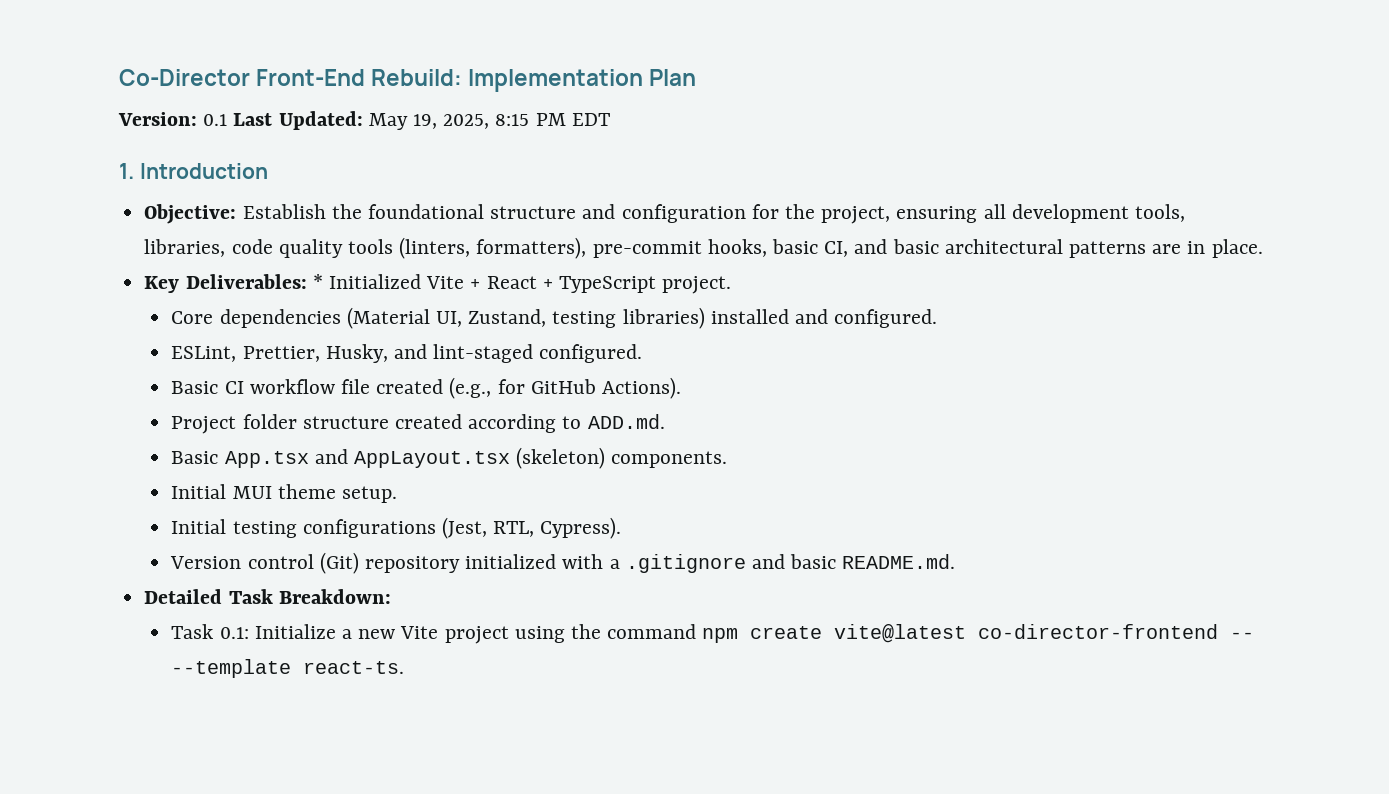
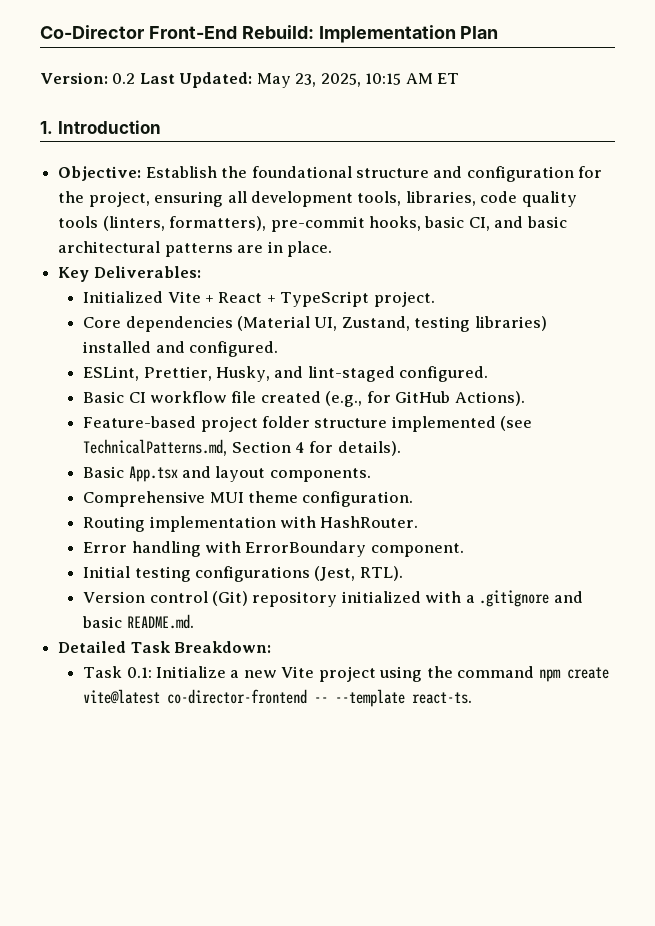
- Version: 0.1 Last Updated: May 19, 2025, 8:15 PM EDT
+ Version: 0.2 Last Updated: May 23, 2025, 10:15 AM ET
- Key Deliverables: * Initialized Vite + React + TypeScript project.
+ Key Deliverables:
+ Initialized Vite + React + TypeScript project.
- Project folder structure created according to ADD.md.
+ Feature-based project folder structure implemented (see TechnicalPatterns.md, Section 4 for details).
- Basic App.tsx and AppLayout.tsx (skeleton) components.
+ Basic App.tsx and layout components.
- Initial MUI theme setup.
+ Comprehensive MUI theme configuration.
+ Routing implementation with HashRouter.
+ Error handling with ErrorBoundary component.
- Initial testing configurations (Jest, RTL, Cypress).
+ Initial testing configurations (Jest, RTL).

